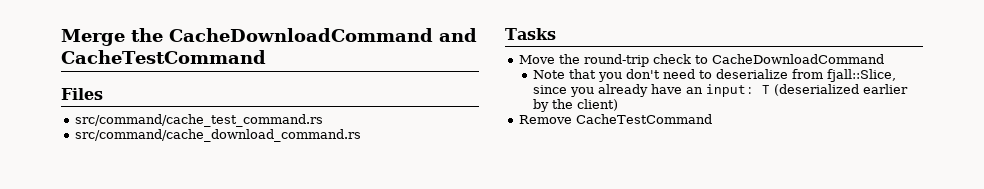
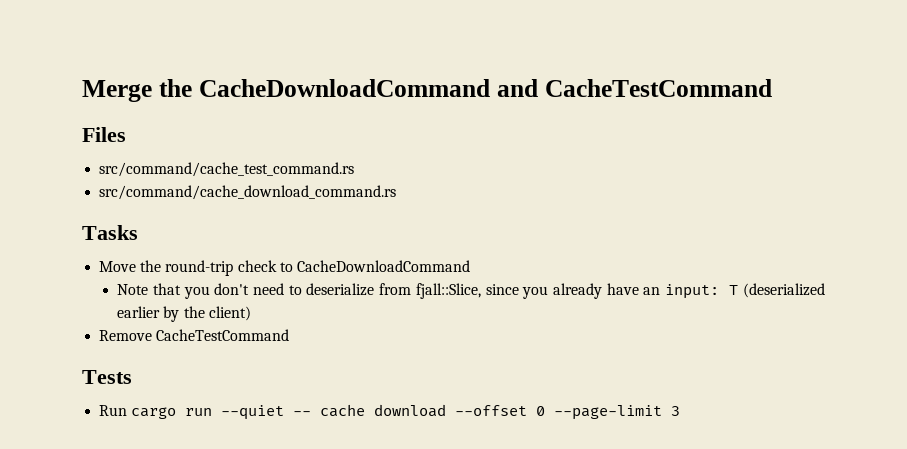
+ Tests
+ Run cargo run --quiet -- cache download --offset 0 --page-limit 3

